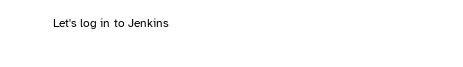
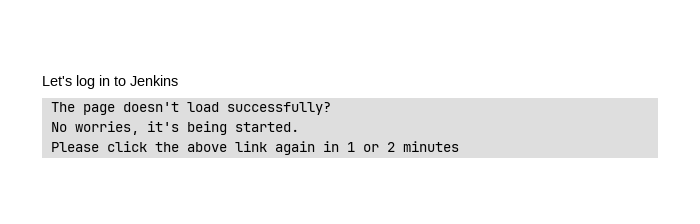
+ The page doesn't load successfully?
+ No worries, it's being started.
+ Please click the above link again in 1 or 2 minutes

